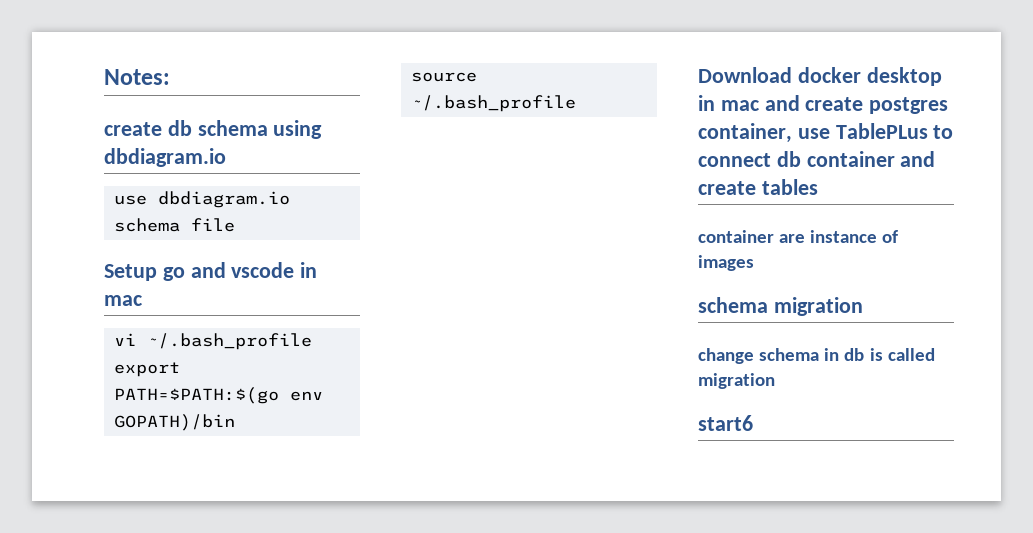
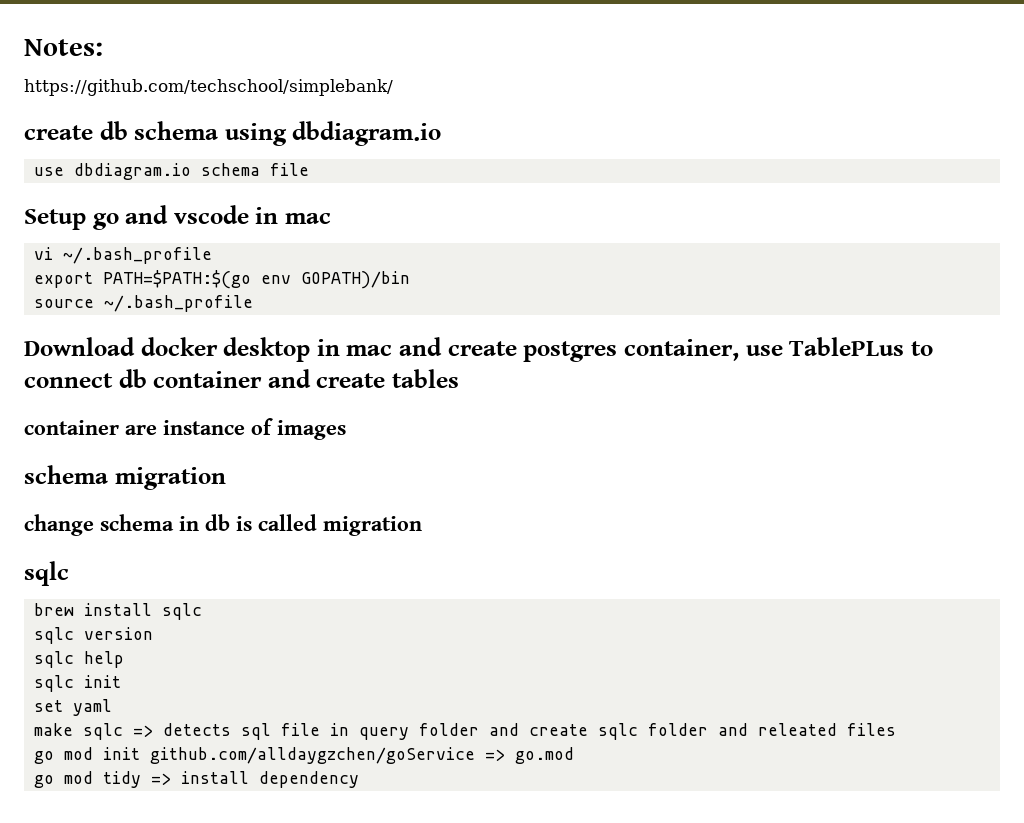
+ https://github.com/techschool/simplebank/
  change schema in db is called migration
- start6
+ sqlc
+ brew install sqlc
+ sqlc version
+ sqlc help
+ sqlc init
+ set yaml
+ make sqlc => detects sql file in query folder and create sqlc folder and releated files
+ go mod init github.com/alldaygzchen/goService => go.mod
+ go mod tidy => install dependency

